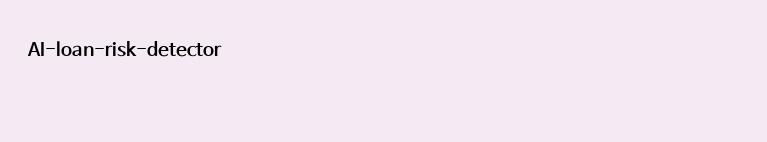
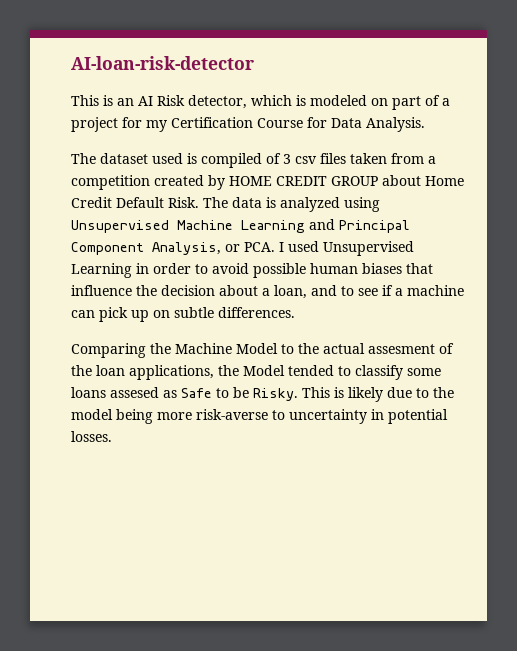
+ This is an AI Risk detector, which is modeled on part of a project for my Certification Course for Data Analysis.
+ The dataset used is compiled of 3 csv files taken from a competition created by HOME CREDIT GROUP about Home Credit Default Risk. The data is analyzed using Unsupervised Machine Learning and Principal Component Analysis, or PCA. I used Unsupervised Learning in order to avoid possible human biases that influence the decision about a loan, and to see if a machine can pick up on subtle differences.
+ Comparing the Machine Model to the actual assesment of the loan applications, the Model tended to classify some loans assesed as Safe to be Risky. This is likely due to the model being more risk-averse to uncertainty in potential losses.

